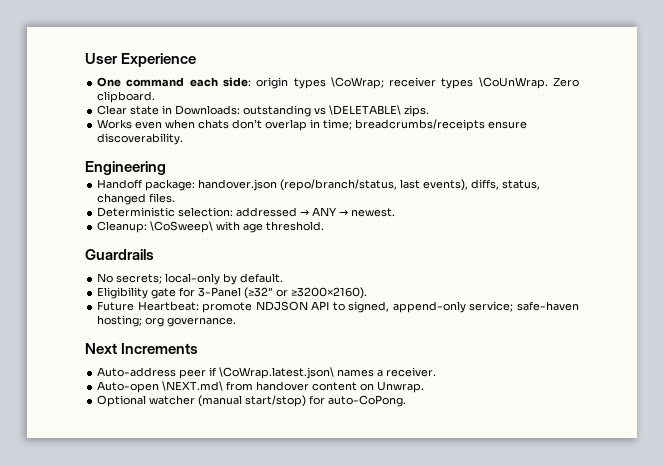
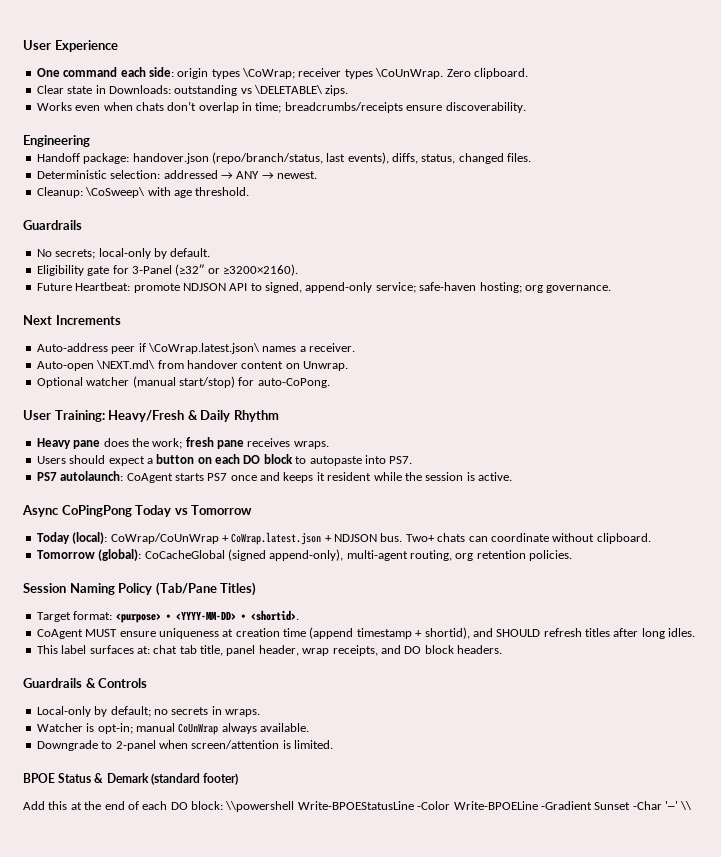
+ User Training: Heavy/Fresh & Daily Rhythm
+ Heavy pane does the work; fresh pane receives wraps.
+ Users should expect a button on each DO block to autopaste into PS7.
+ PS7 autolaunch: CoAgent starts PS7 once and keeps it resident while the session is active.
+ Async CoPingPong Today vs Tomorrow
+ Today (local): CoWrap/CoUnWrap + CoWrap.latest.json + NDJSON bus. Two+ chats can coordinate without clipboard.
+ Tomorrow (global): CoCacheGlobal (signed append-only), multi-agent routing, org retention policies.
+ Session Naming Policy (Tab/Pane Titles)
+ Target format: <purpose> • <YYYY-MM-DD> • <shortid>.
+ CoAgent MUST ensure uniqueness at creation time (append timestamp + shortid), and SHOULD refresh titles after long idles.
+ This label surfaces at: chat tab title, panel header, wrap receipts, and DO block headers.
+ Guardrails & Controls
+ Local-only by default; no secrets in wraps.
+ Watcher is opt-in; manual CoUnWrap always available.
+ Downgrade to 2-panel when screen/attention is limited.
+ BPOE Status & Demark (standard footer)
+ Add this at the end of each DO block: \\powershell Write-BPOEStatusLine -Color Write-BPOELine -Gradient Sunset -Char '─' \\

